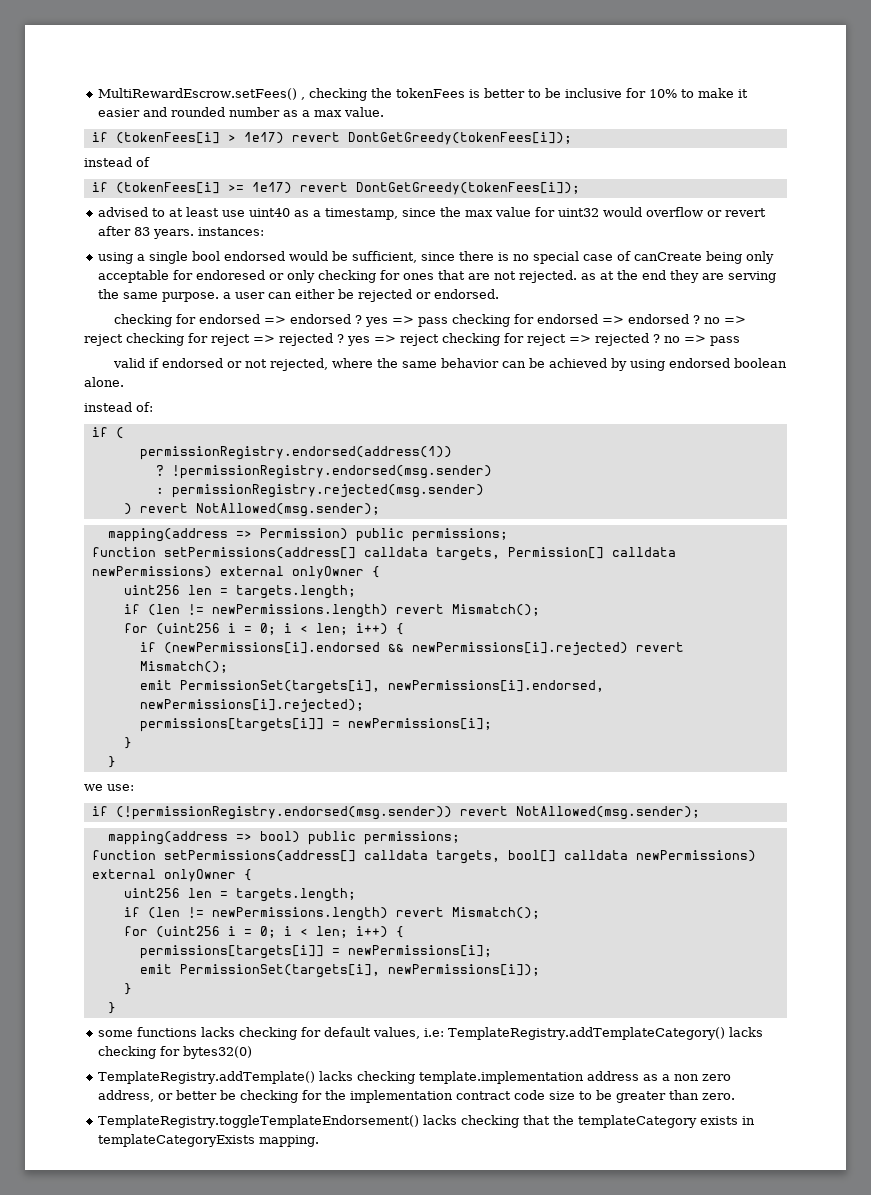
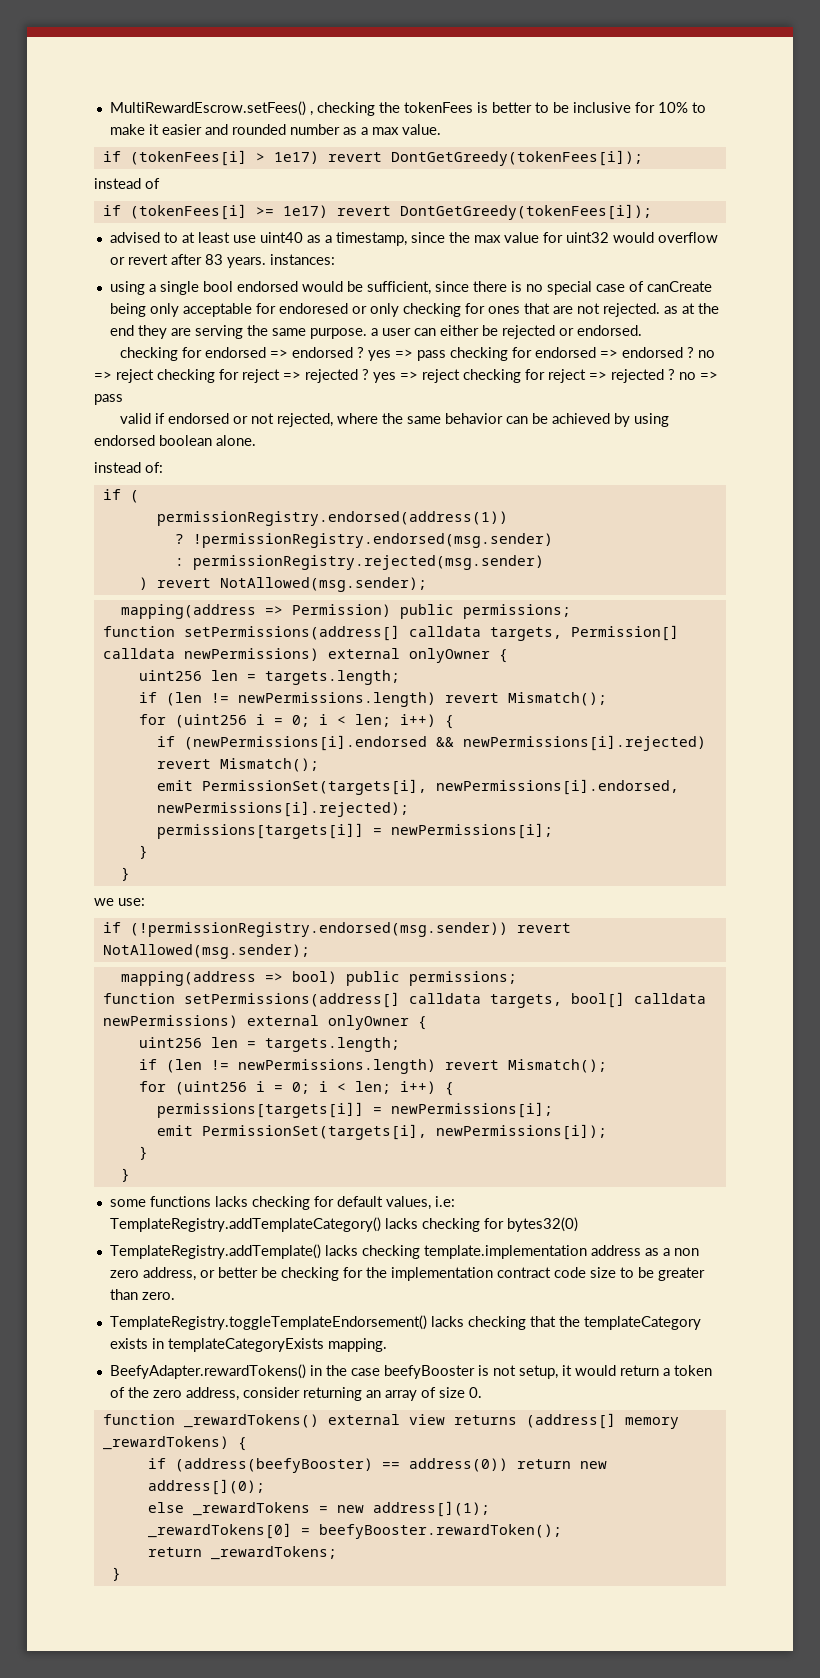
+ BeefyAdapter.rewardTokens() in the case beefyBooster is not setup, it would return a token of the zero address, consider returning an array of size 0.
+ function _rewardTokens() external view returns (address[] memory _rewardTokens) {
+ if (address(beefyBooster) == address(0)) return new address[](0);
+ else _rewardTokens = new address[](1);
+ _rewardTokens[0] = beefyBooster.rewardToken();
+ return _rewardTokens;
+ }

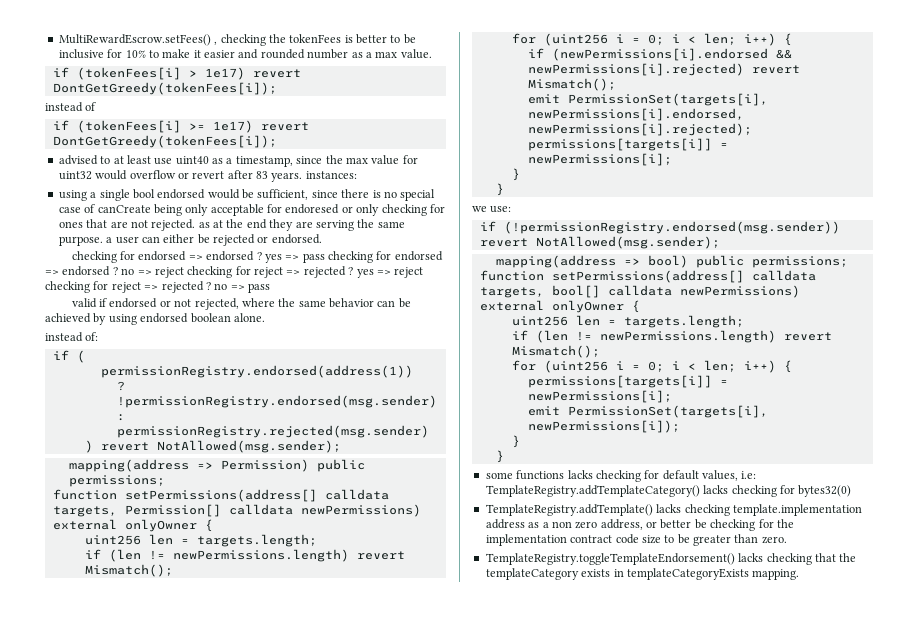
- BeefyAdapter.rewardTokens() in the case beefyBooster is not setup, it would return a token of the zero address, consider returning an array of size 0.
- function _rewardTokens() external view returns (address[] memory _rewardTokens) {
- if (address(beefyBooster) == address(0)) return new address[](0);
- else _rewardTokens = new address[](1);
- _rewardTokens[0] = beefyBooster.rewardToken();
- return _rewardTokens;
- }

